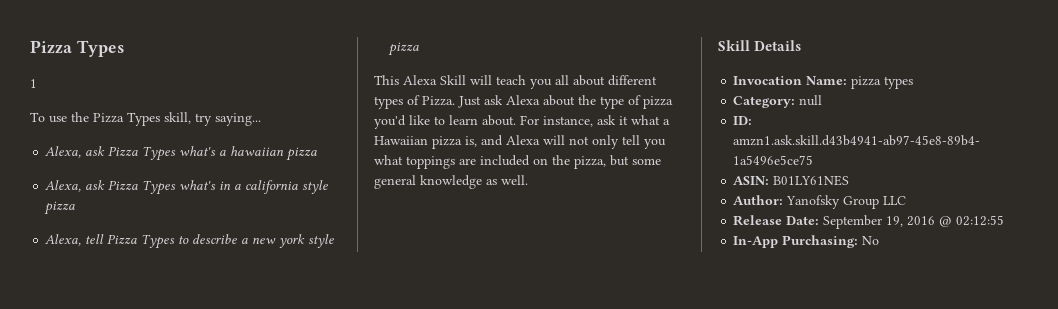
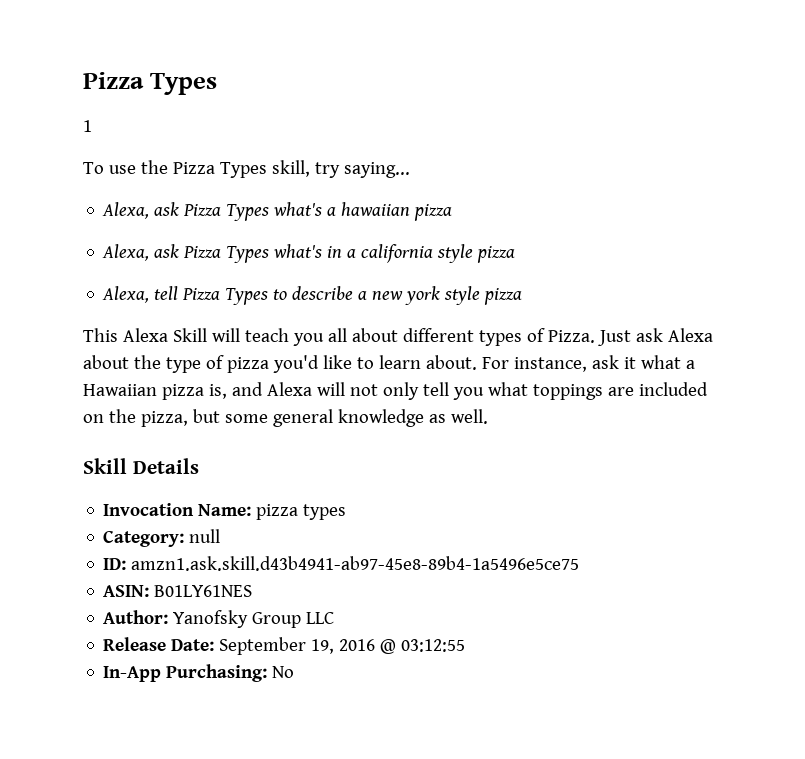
- Release Date: September 19, 2016 @ 02:12:55
+ Release Date: September 19, 2016 @ 03:12:55

